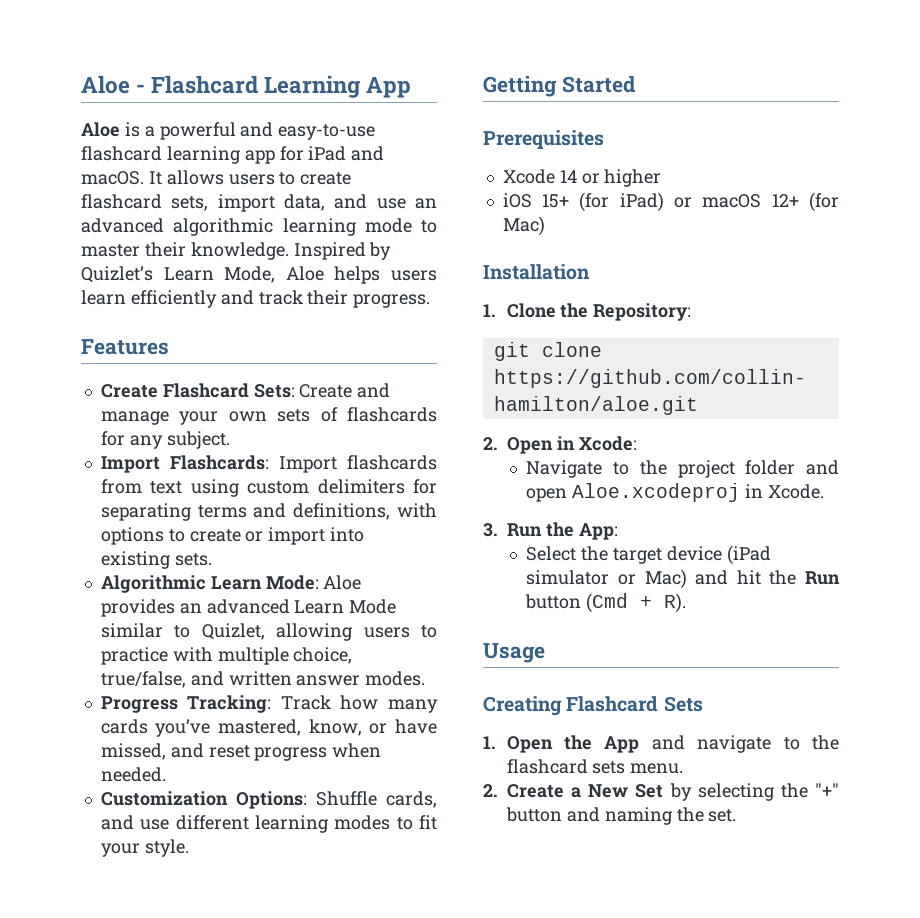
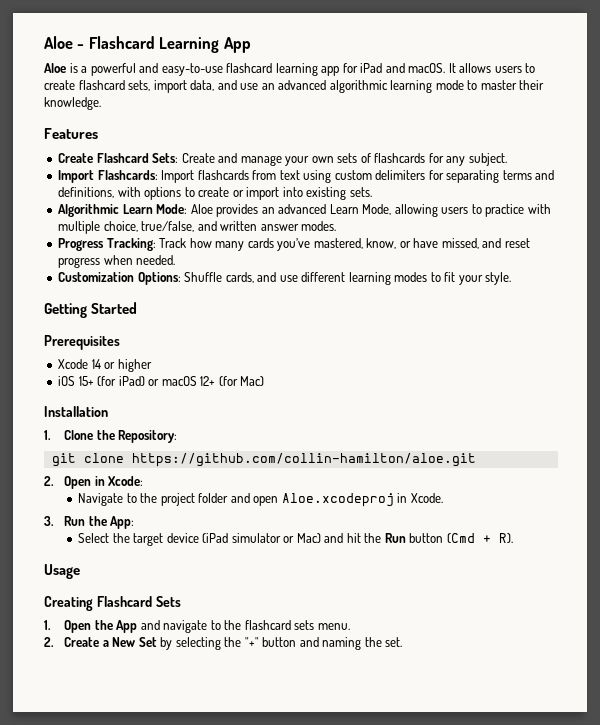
- Inspired by Quizlet’s Learn Mode, Aloe helps users learn efficiently and track their progress.
- Algorithmic Learn Mode: Aloe provides an advanced Learn Mode similar to Quizlet, allowing users to practice with multiple choice, true/false, and written answer modes.
+ Algorithmic Learn Mode: Aloe provides an advanced Learn Mode, allowing users to practice with multiple choice, true/false, and written answer modes.

